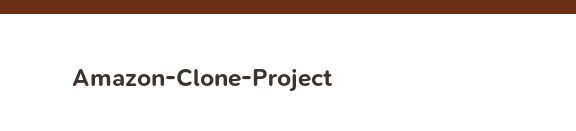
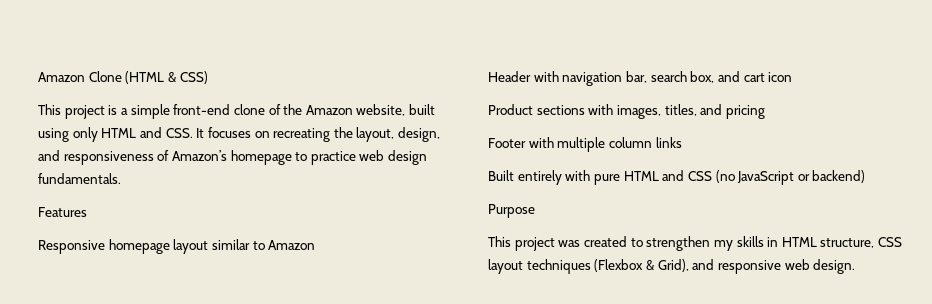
- Amazon-Clone-Project
+ Amazon Clone (HTML & CSS)
+ This project is a simple front-end clone of the Amazon website, built using only HTML and CSS. It focuses on recreating the layout, design, and responsiveness of Amazon’s homepage to practice web design fundamentals.
+ Features
+ Responsive homepage layout similar to Amazon
+ Header with navigation bar, search box, and cart icon
+ Product sections with images, titles, and pricing
+ Footer with multiple column links
+ Built entirely with pure HTML and CSS (no JavaScript or backend)
+ Purpose
+ This project was created to strengthen my skills in HTML structure, CSS layout techniques (Flexbox & Grid), and responsive web design.

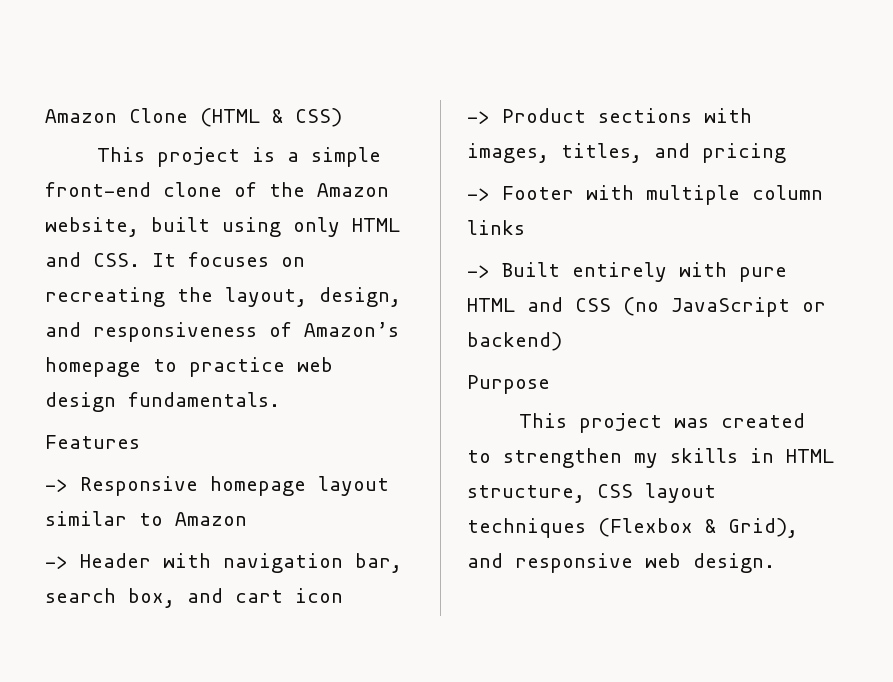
- Responsive homepage layout similar to Amazon
+ -> Responsive homepage layout similar to Amazon
- Header with navigation bar, search box, and cart icon
+ -> Header with navigation bar, search box, and cart icon
- Product sections with images, titles, and pricing
+ -> Product sections with images, titles, and pricing
- Footer with multiple column links
+ -> Footer with multiple column links
- Built entirely with pure HTML and CSS (no JavaScript or backend)
+ -> Built entirely with pure HTML and CSS (no JavaScript or backend)

